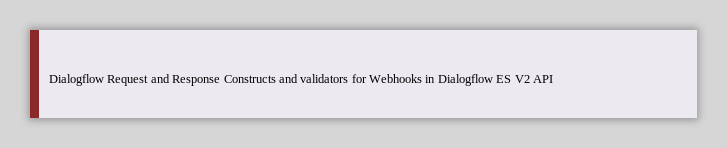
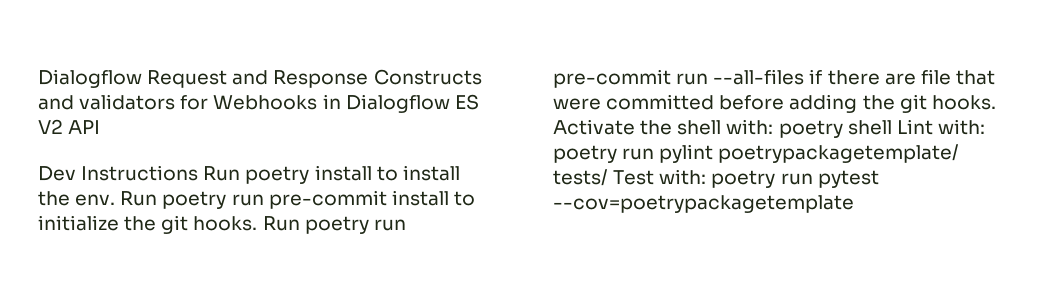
+ Dev Instructions Run poetry install to install the env. Run poetry run pre-commit install to initialize the git hooks. Run poetry run pre-commit run --all-files if there are file that were committed before adding the git hooks. Activate the shell with: poetry shell Lint with: poetry run pylint poetrypackagetemplate/ tests/ Test with: poetry run pytest --cov=poetrypackagetemplate

